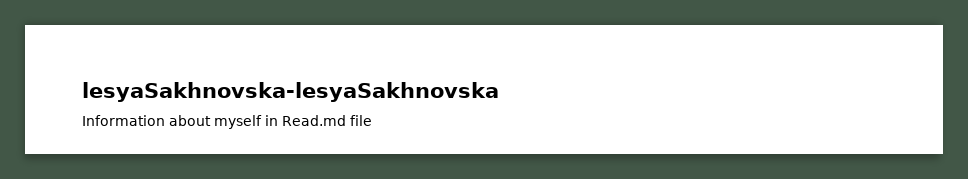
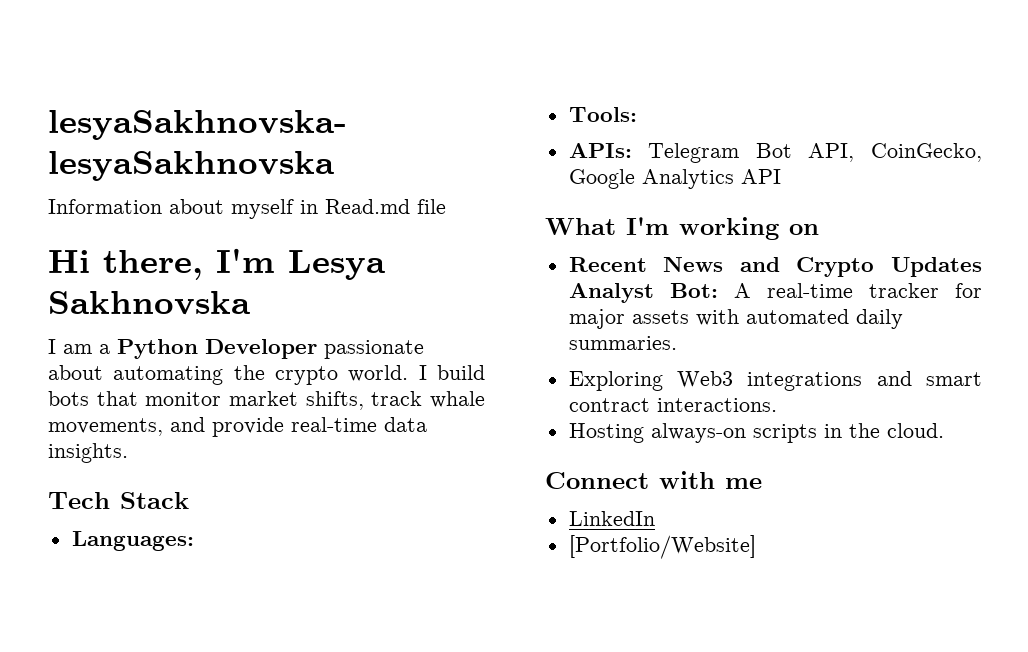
+ Hi there, I'm Lesya Sakhnovska
+ I am a Python Developer passionate about automating the crypto world. I build bots that monitor market shifts, track whale movements, and provide real-time data insights.
+ Tech Stack
+ Languages:
+ Tools:
+ APIs: Telegram Bot API, CoinGecko, Google Analytics API
+ What I'm working on
+ Recent News and Crypto Updates Analyst Bot: A real-time tracker for major assets with automated daily summaries.
+ Exploring Web3 integrations and smart contract interactions.
+ Hosting always-on scripts in the cloud.
+ Connect with me
+ LinkedIn
+ [Portfolio/Website]

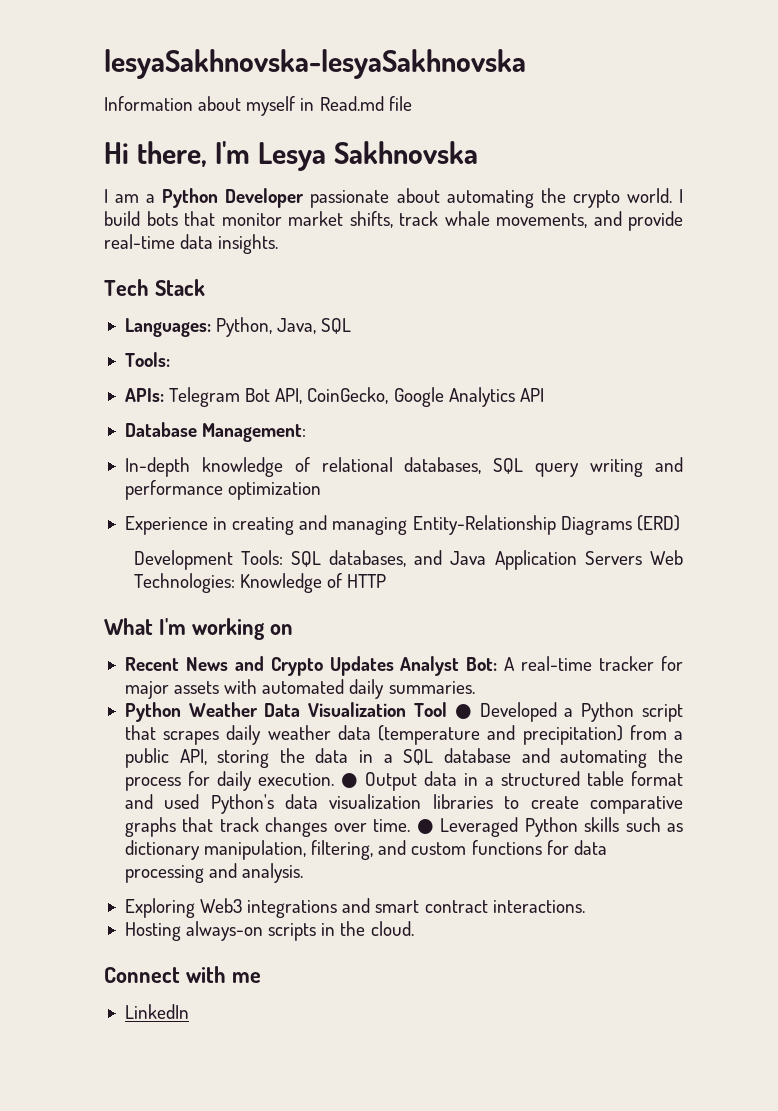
- Languages:
+ Languages: Python, Java, SQL
+ Database Management:
+ In-depth knowledge of relational databases, SQL query writing and performance optimization
+ Experience in creating and managing Entity-Relationship Diagrams (ERD)
+ Development Tools: SQL databases, and Java Application Servers Web Technologies: Knowledge of HTTP
+ Python Weather Data Visualization Tool ● Developed a Python script that scrapes daily weather data (temperature and precipitation) from a public API, storing the data in a SQL database and automating the process for daily execution. ● Output data in a structured table format and used Python's data visualization libraries to create comparative graphs that track changes over time. ● Leveraged Python skills such as dictionary manipulation, filtering, and custom functions for data processing and analysis.
- [Portfolio/Website]

